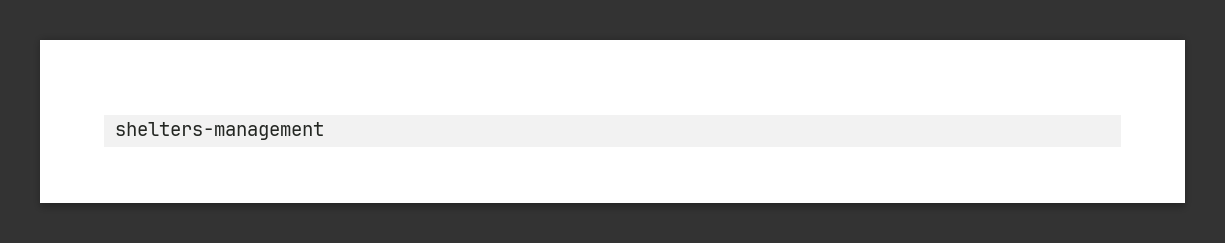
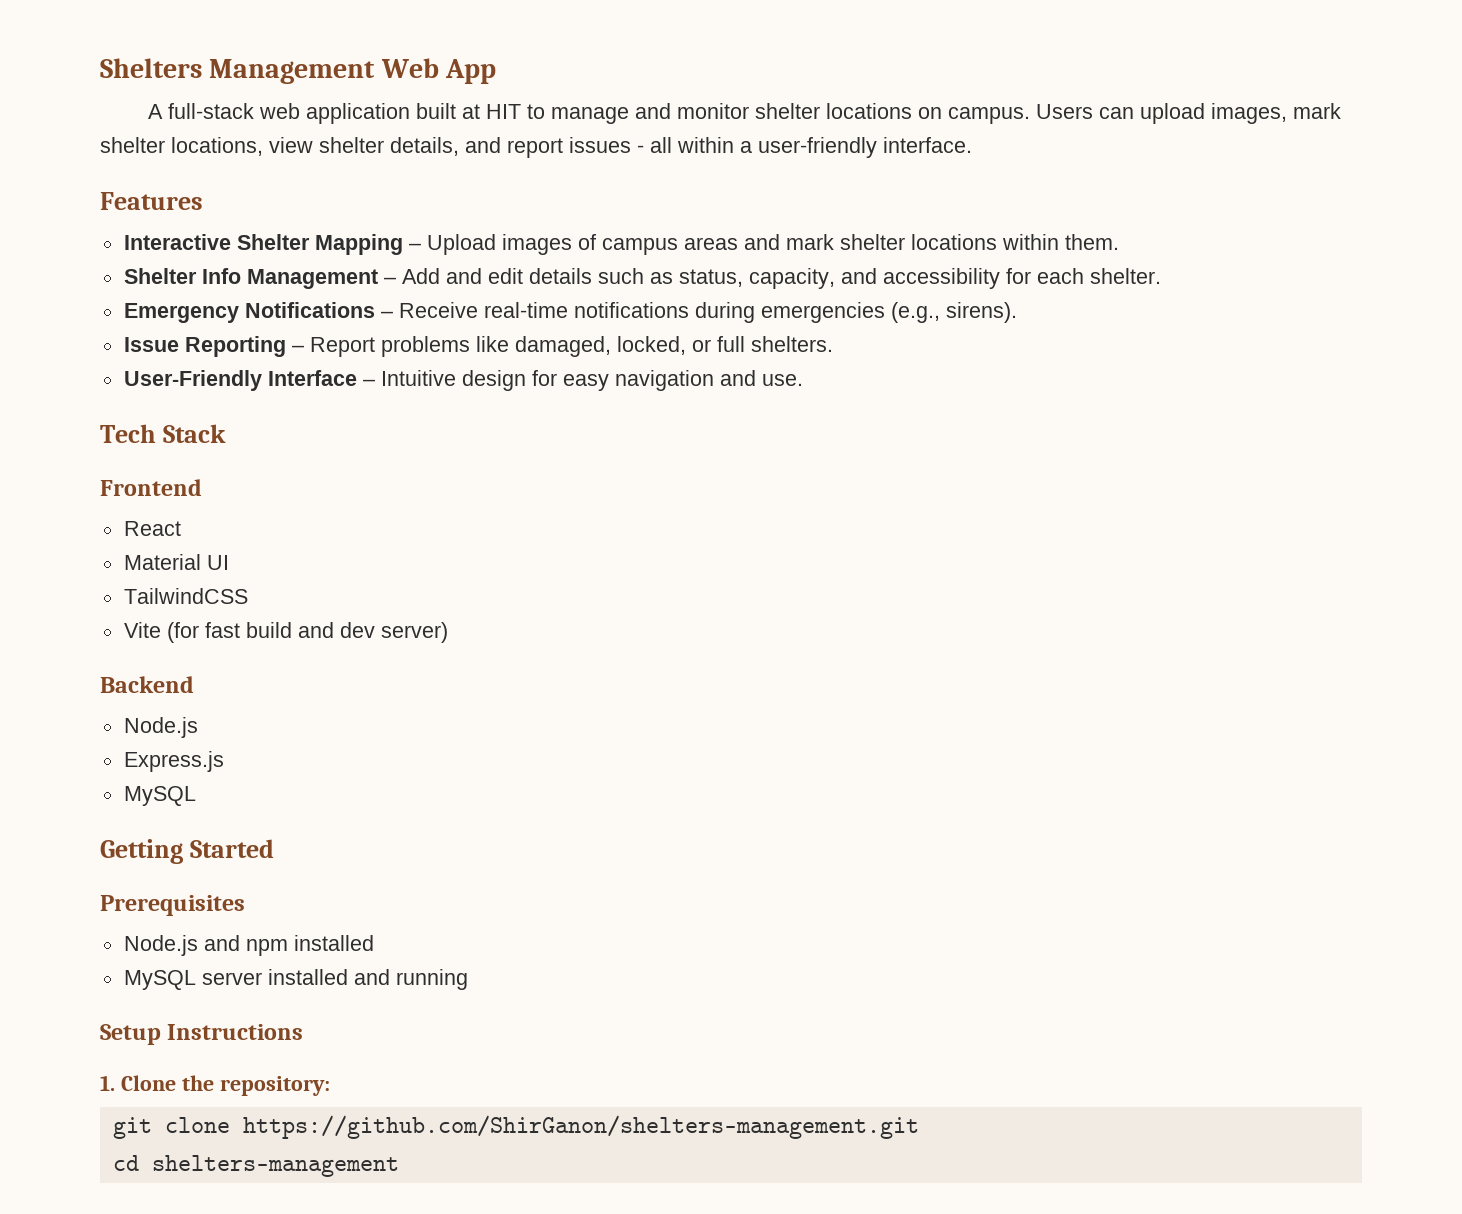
- shelters-management
+ Shelters Management Web App
+ A full-stack web application built at HIT to manage and monitor shelter locations on campus. Users can upload images, mark shelter locations, view shelter details, and report issues - all within a user-friendly interface.
+ Features
+ Interactive Shelter Mapping – Upload images of campus areas and mark shelter locations within them.
+ Shelter Info Management – Add and edit details such as status, capacity, and accessibility for each shelter.
+ Emergency Notifications – Receive real-time notifications during emergencies (e.g., sirens).
+ Issue Reporting – Report problems like damaged, locked, or full shelters.
+ User-Friendly Interface – Intuitive design for easy navigation and use.
+ Tech Stack
+ Frontend
+ React
+ Material UI
+ TailwindCSS
+ Vite (for fast build and dev server)
+ Backend
+ Node.js
+ Express.js
+ MySQL
+ Getting Started
+ Prerequisites
+ Node.js and npm installed
+ MySQL server installed and running
+ Setup Instructions
+ 1. Clone the repository:
+ git clone https://github.com/ShirGanon/shelters-management.git
+ cd shelters-management

